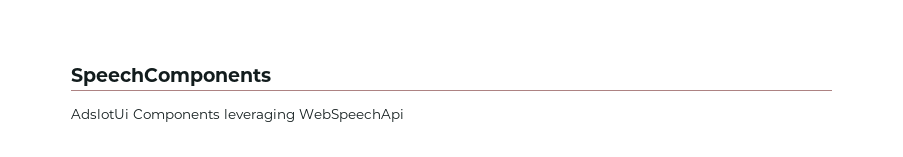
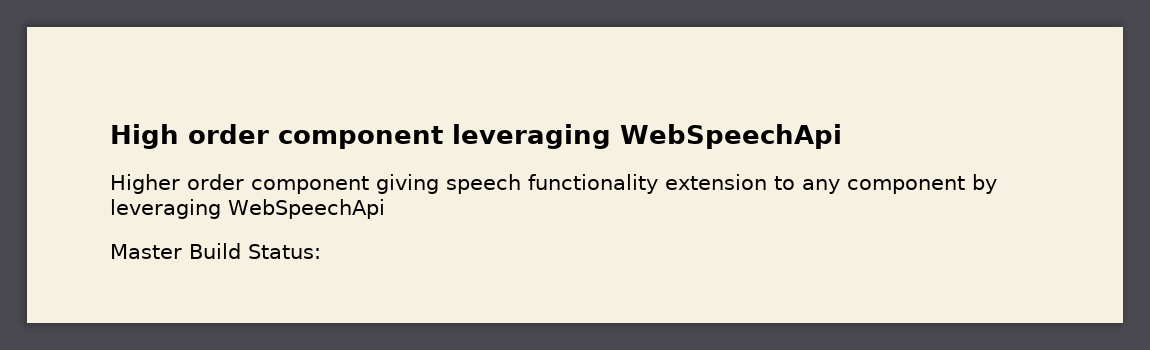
- SpeechComponents
- AdslotUi Components leveraging WebSpeechApi
+ High order component leveraging WebSpeechApi
+ Higher order component giving speech functionality extension to any component by leveraging WebSpeechApi
+ Master Build Status:

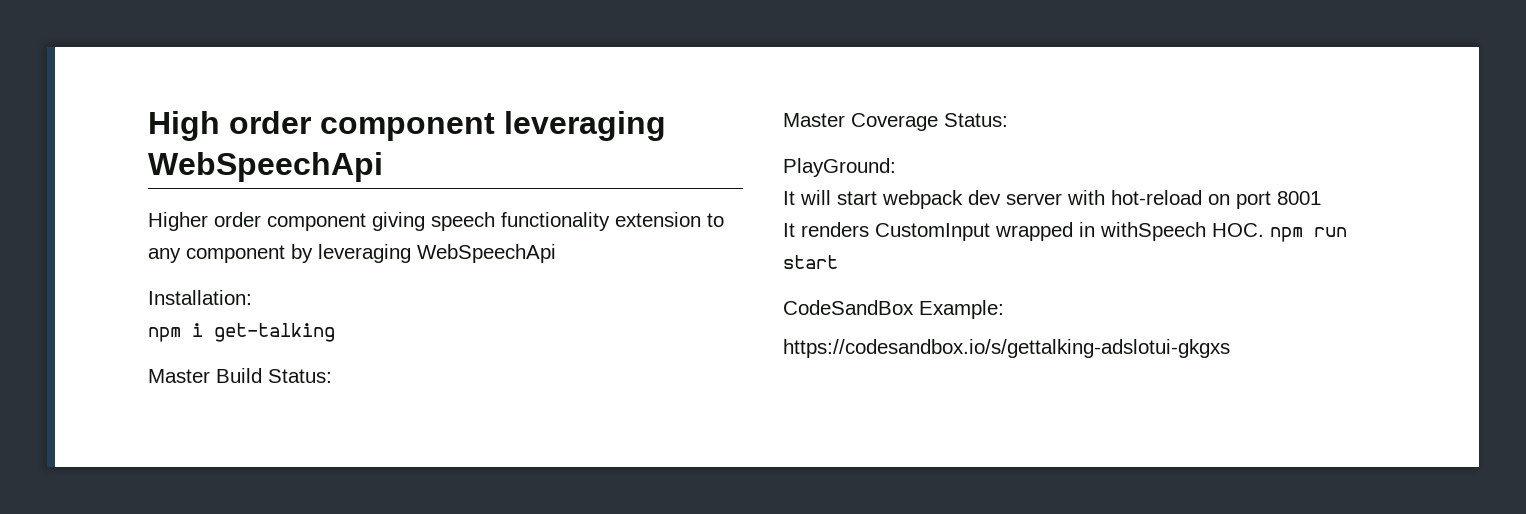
+ Installation:
+ npm i get-talking
+ Master Coverage Status:
+ PlayGround:
+ It will start webpack dev server with hot-reload on port 8001
+ It renders CustomInput wrapped in withSpeech HOC. npm run start
+ CodeSandBox Example:
+ https://codesandbox.io/s/gettalking-adslotui-gkgxs

